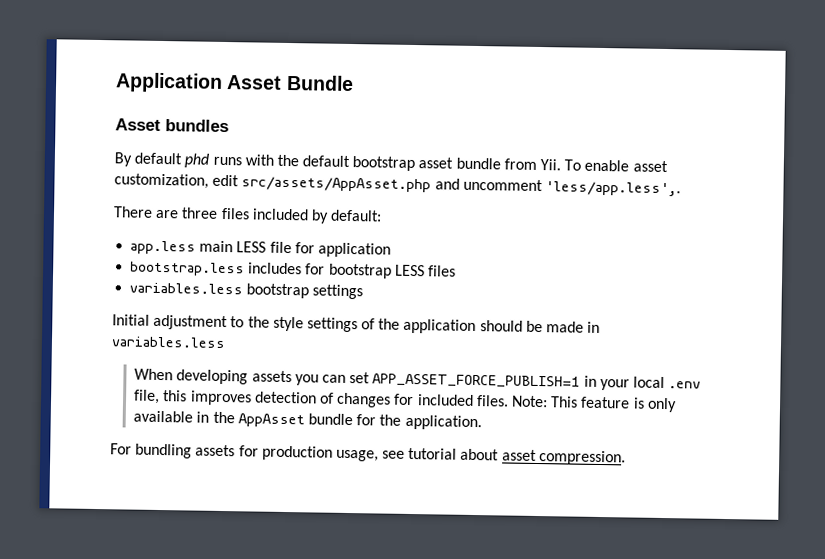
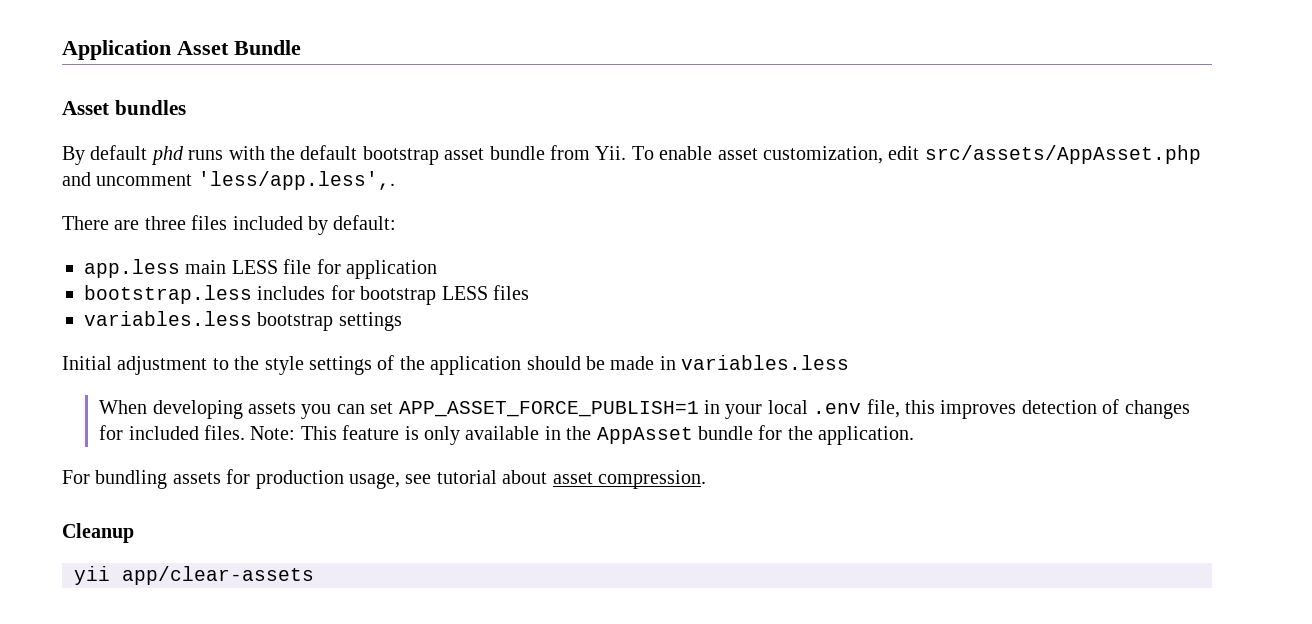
+ Cleanup
+ yii app/clear-assets

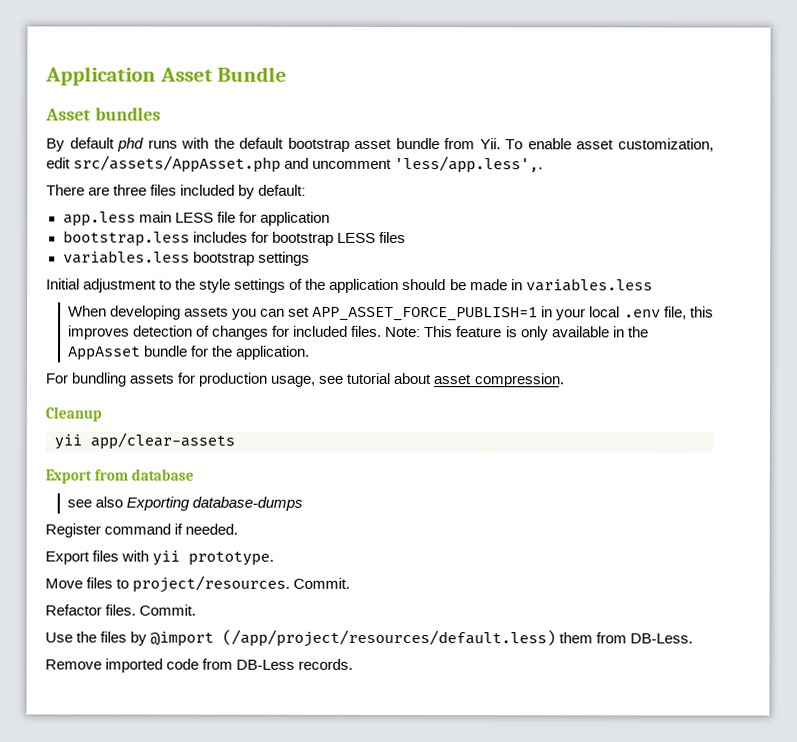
+ Export from database
+ see also Exporting database-dumps
+ Register command if needed.
+ Export files with yii prototype.
+ Move files to project/resources. Commit.
+ Refactor files. Commit.
+ Use the files by @import (/app/project/resources/default.less) them from DB-Less.
+ Remove imported code from DB-Less records.

